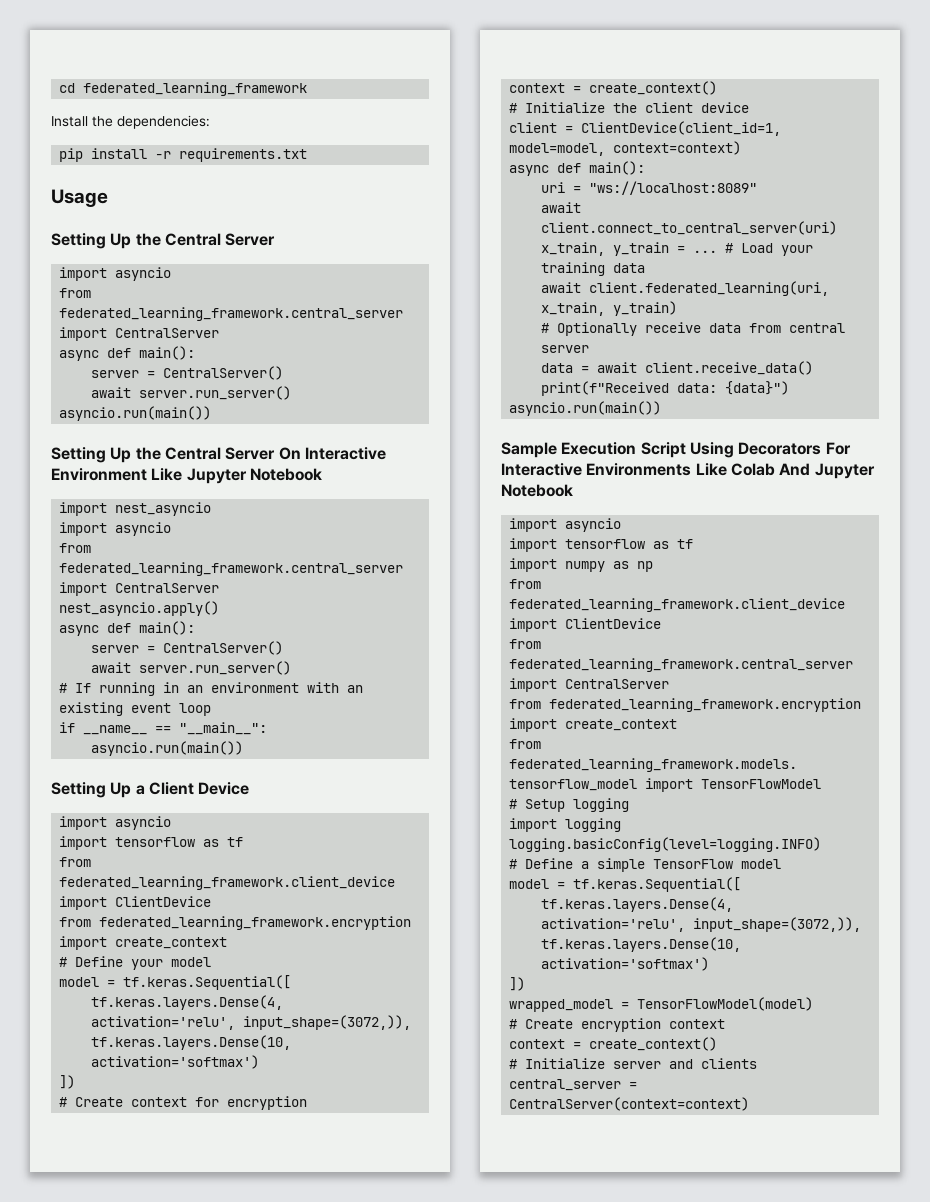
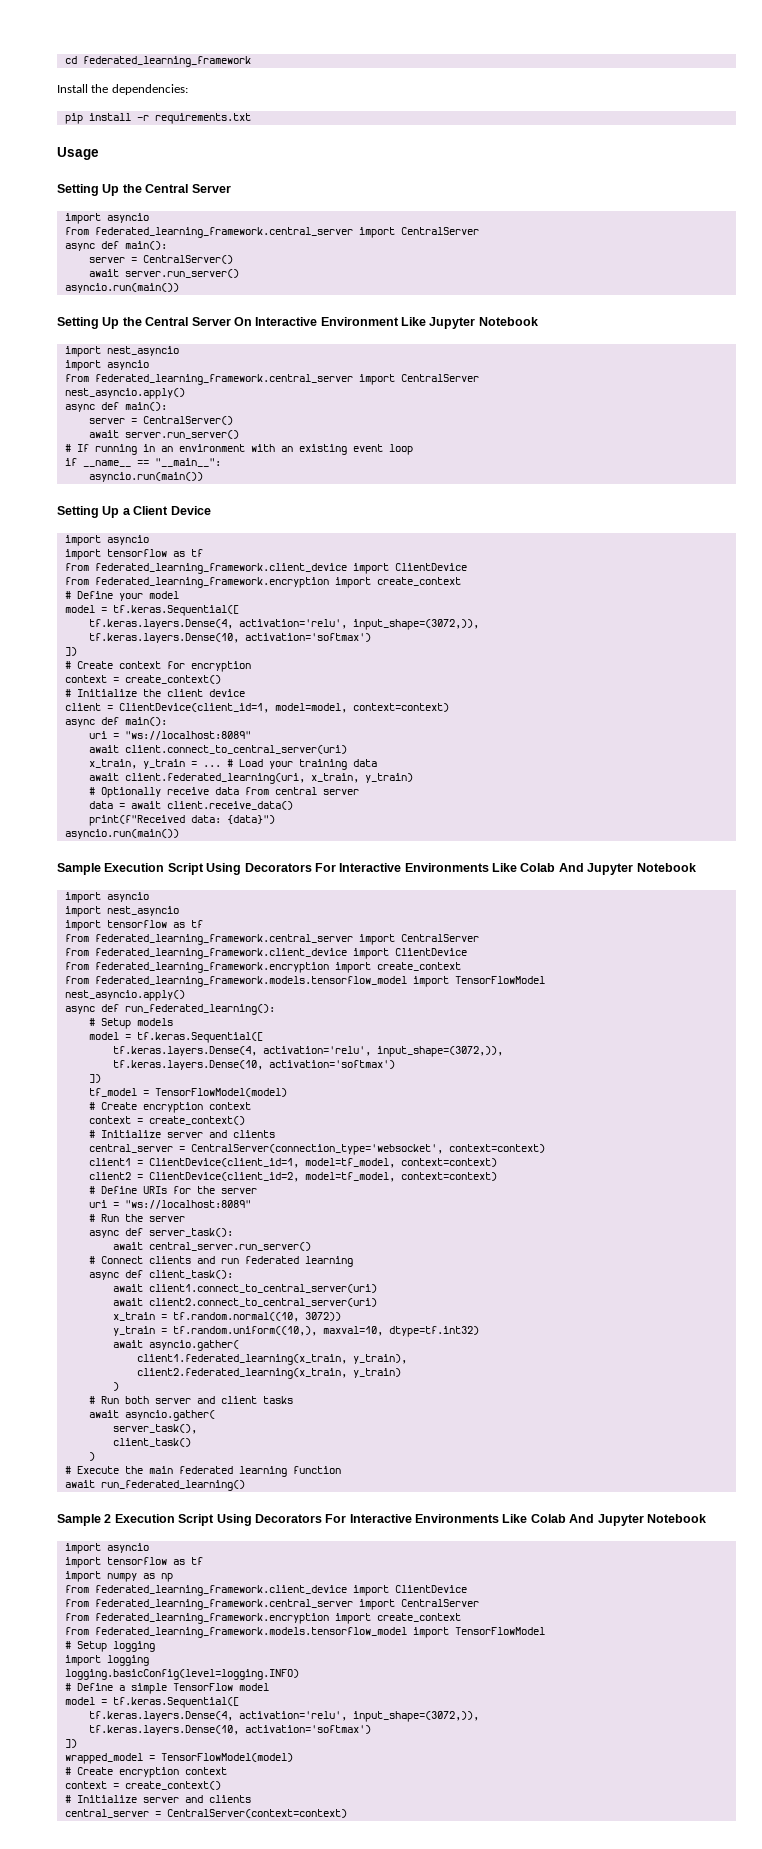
  Sample Execution Script Using Decorators For Interactive Environments Like Colab And Jupyter Notebook
+ import asyncio
+ import nest_asyncio
+ import tensorflow as tf
+ from federated_learning_framework.central_server import CentralServer
+ from federated_learning_framework.client_device import ClientDevice
+ from federated_learning_framework.encryption import create_context
+ from federated_learning_framework.models.tensorflow_model import TensorFlowModel
+ nest_asyncio.apply()
+ async def run_federated_learning():
+ # Setup models
+ model = tf.keras.Sequential([
+ tf.keras.layers.Dense(4, activation='relu', input_shape=(3072,)),
+ tf.keras.layers.Dense(10, activation='softmax')
+ ])
+ tf_model = TensorFlowModel(model)
+ # Create encryption context
+ context = create_context()
+ # Initialize server and clients
+ central_server = CentralServer(connection_type='websocket', context=context)
+ client1 = ClientDevice(client_id=1, model=tf_model, context=context)
+ client2 = ClientDevice(client_id=2, model=tf_model, context=context)
+ # Define URIs for the server
+ uri = "ws://localhost:8089"
+ # Run the server
+ async def server_task():
+ await central_server.run_server()
+ # Connect clients and run federated learning
+ async def client_task():
+ await client1.connect_to_central_server(uri)
+ await client2.connect_to_central_server(uri)
+ x_train = tf.random.normal((10, 3072))
+ y_train = tf.random.uniform((10,), maxval=10, dtype=tf.int32)
+ await asyncio.gather(
+ client1.federated_learning(x_train, y_train),
+ client2.federated_learning(x_train, y_train)
+ )
+ # Run both server and client tasks
+ await asyncio.gather(
+ server_task(),
+ client_task()
+ )
+ # Execute the main federated learning function
+ await run_federated_learning()
+ Sample 2 Execution Script Using Decorators For Interactive Environments Like Colab And Jupyter Notebook

